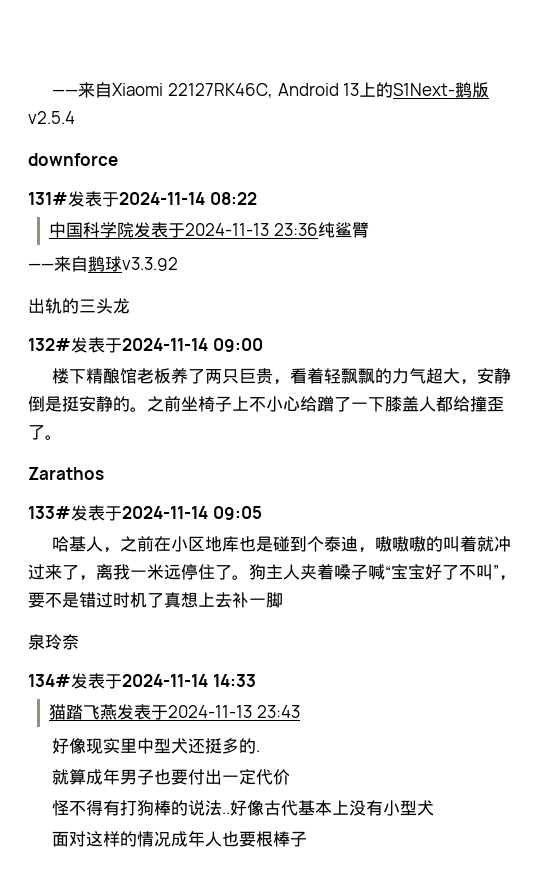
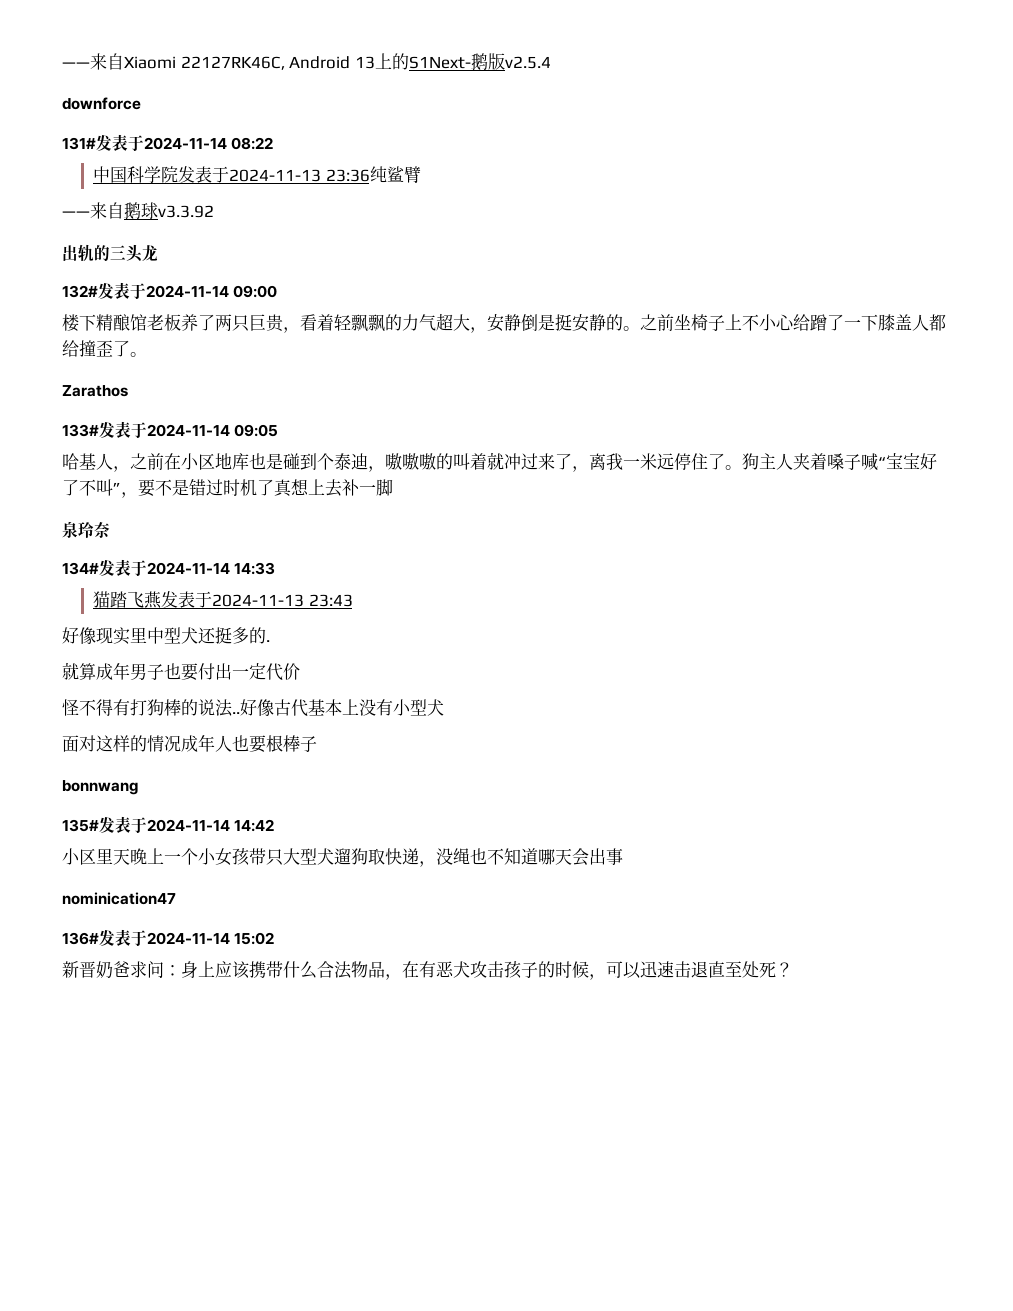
+ bonnwang
+ 135#发表于2024-11-14 14:42
+ 小区里天晚上一个小女孩带只大型犬遛狗取快递，没绳也不知道哪天会出事
+ nominication47
+ 136#发表于2024-11-14 15:02
+ 新晋奶爸求问：身上应该携带什么合法物品，在有恶犬攻击孩子的时候，可以迅速击退直至处死？

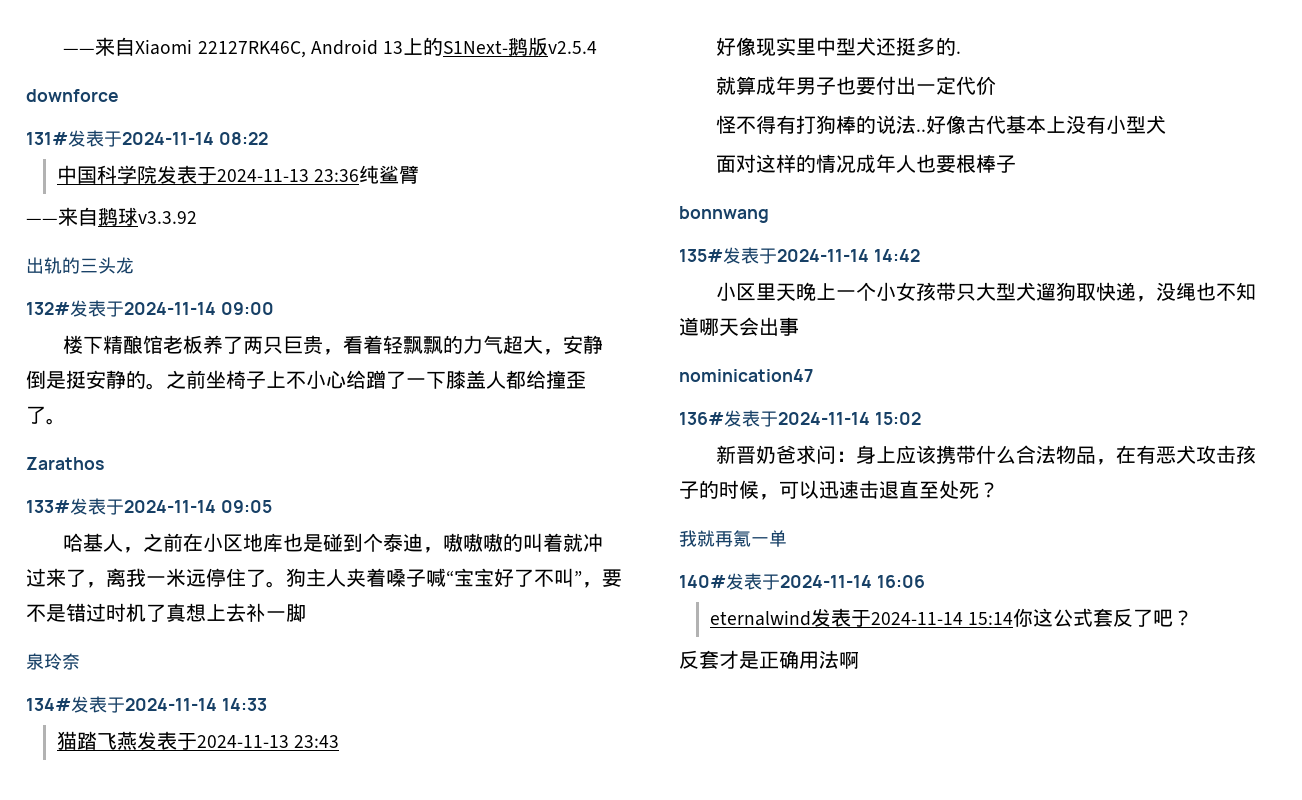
+ 我就再氪一单
+ 140#发表于2024-11-14 16:06
+ eternalwind发表于2024-11-14 15:14你这公式套反了吧？
+ 反套才是正确用法啊

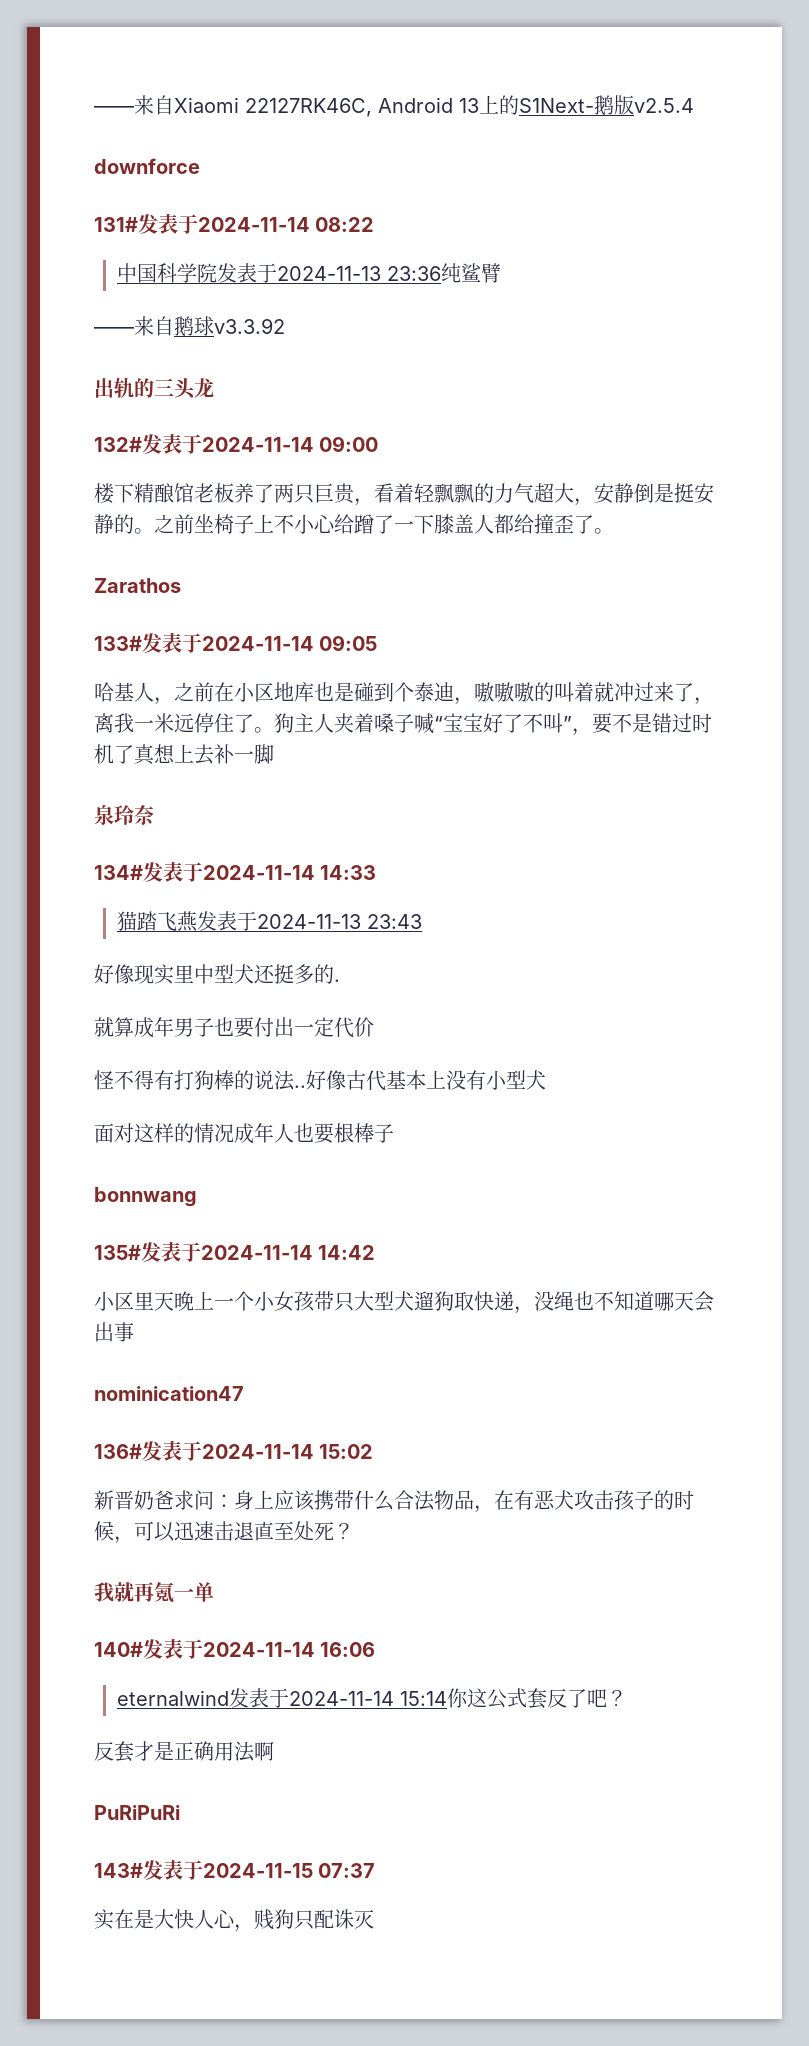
+ PuRiPuRi
+ 143#发表于2024-11-15 07:37
+ 实在是大快人心，贱狗只配诛灭

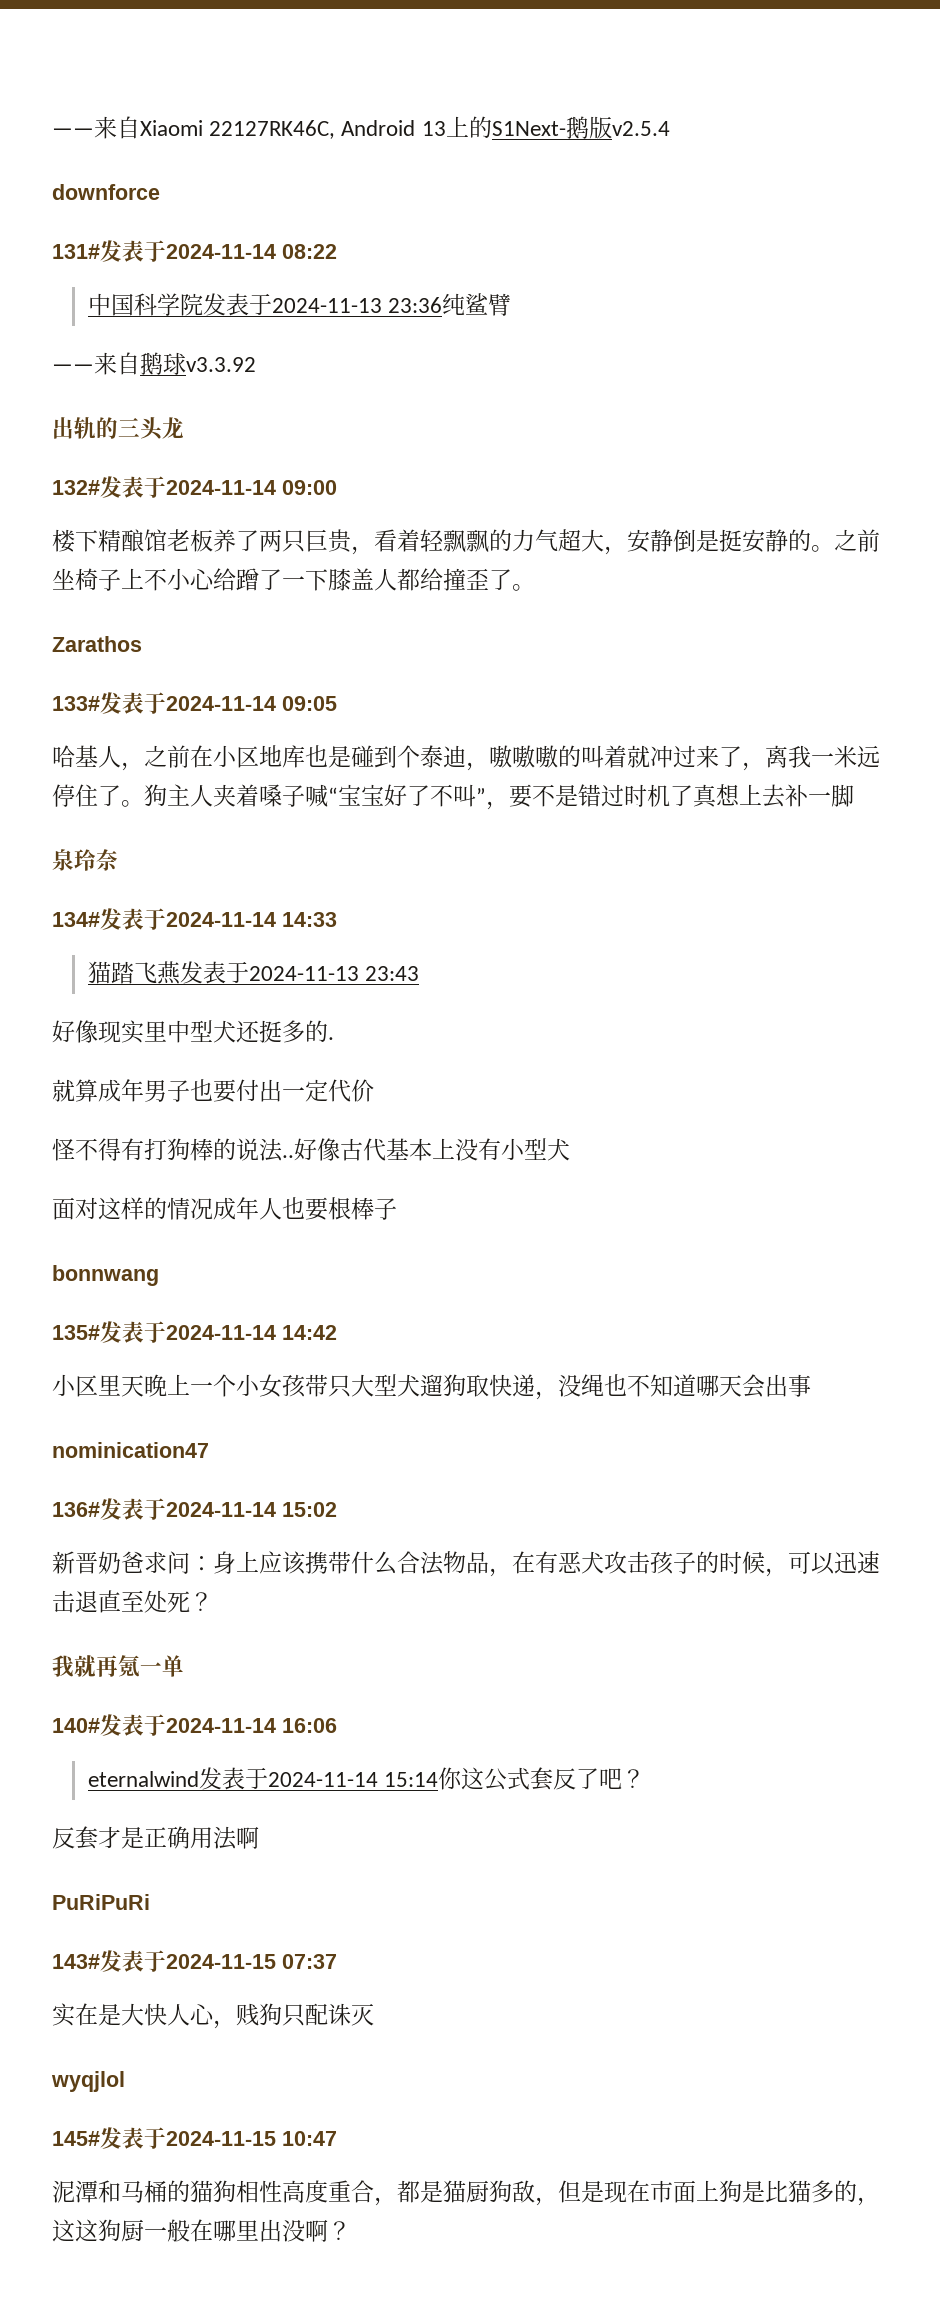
+ wyqjlol
+ 145#发表于2024-11-15 10:47
+ 泥潭和马桶的猫狗相性高度重合，都是猫厨狗敌，但是现在市面上狗是比猫多的，这这狗厨一般在哪里出没啊？

